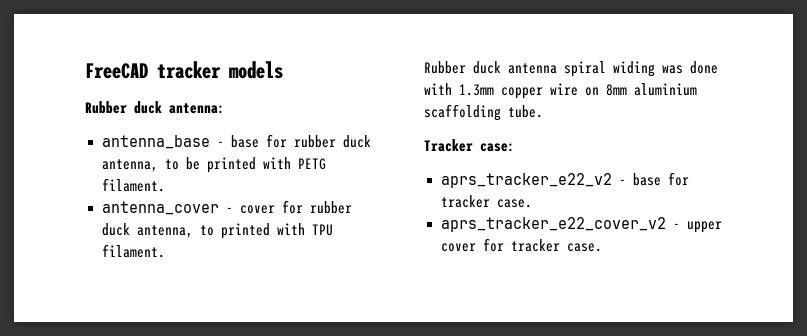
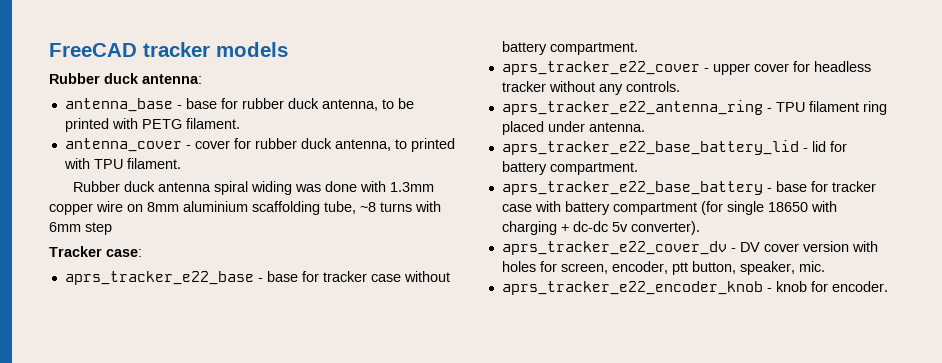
- Rubber duck antenna spiral widing was done with 1.3mm copper wire on 8mm aluminium scaffolding tube.
+ Rubber duck antenna spiral widing was done with 1.3mm copper wire on 8mm aluminium scaffolding tube, ~8 turns with 6mm step
- aprs_tracker_e22_v2 - base for tracker case.
- aprs_tracker_e22_cover_v2 - upper cover for tracker case.
+ aprs_tracker_e22_base - base for tracker case without battery compartment.
+ aprs_tracker_e22_cover - upper cover for headless tracker without any controls.
+ aprs_tracker_e22_antenna_ring - TPU filament ring placed under antenna.
+ aprs_tracker_e22_base_battery_lid - lid for battery compartment.
+ aprs_tracker_e22_base_battery - base for tracker case with battery compartment (for single 18650 with charging + dc-dc 5v converter).
+ aprs_tracker_e22_cover_dv - DV cover version with holes for screen, encoder, ptt button, speaker, mic.
+ aprs_tracker_e22_encoder_knob - knob for encoder.

